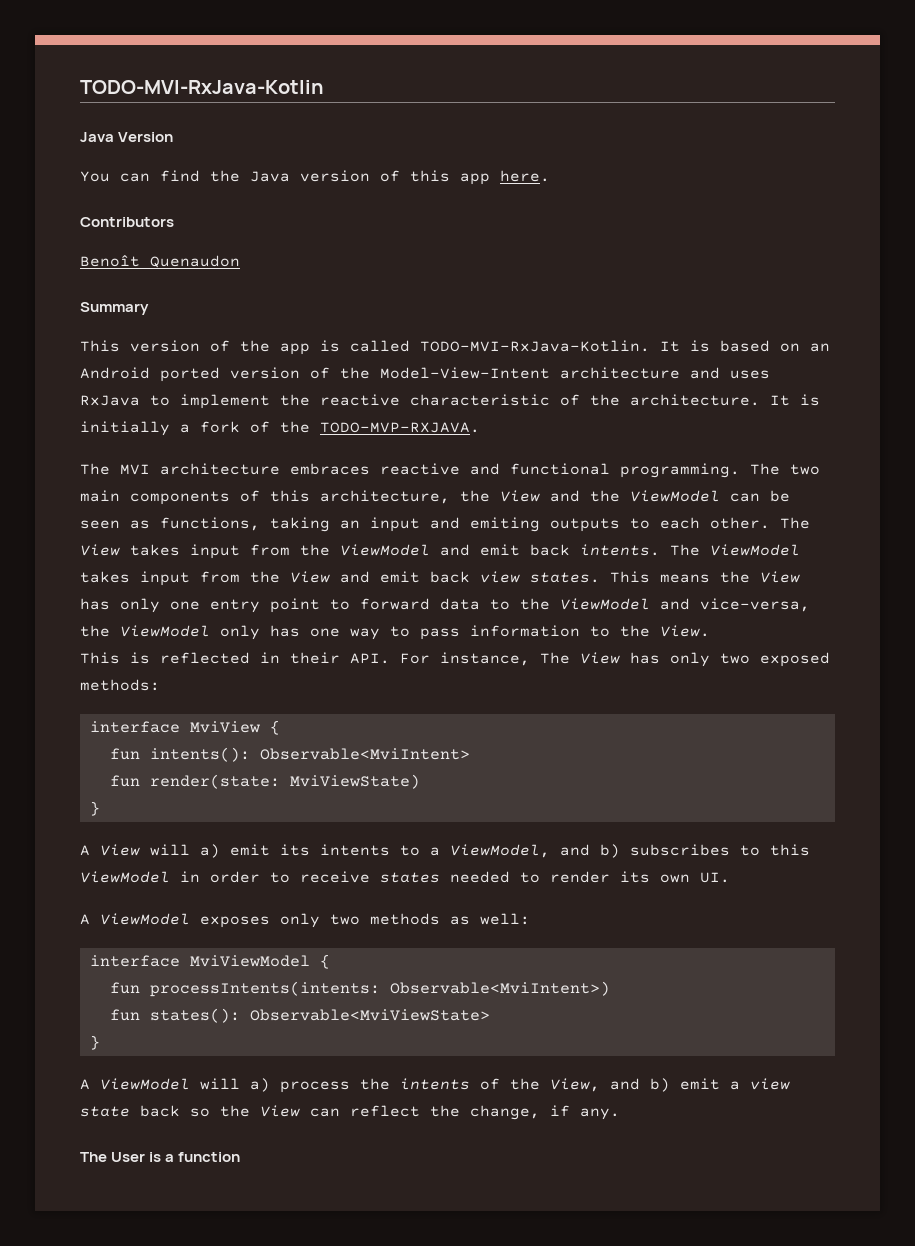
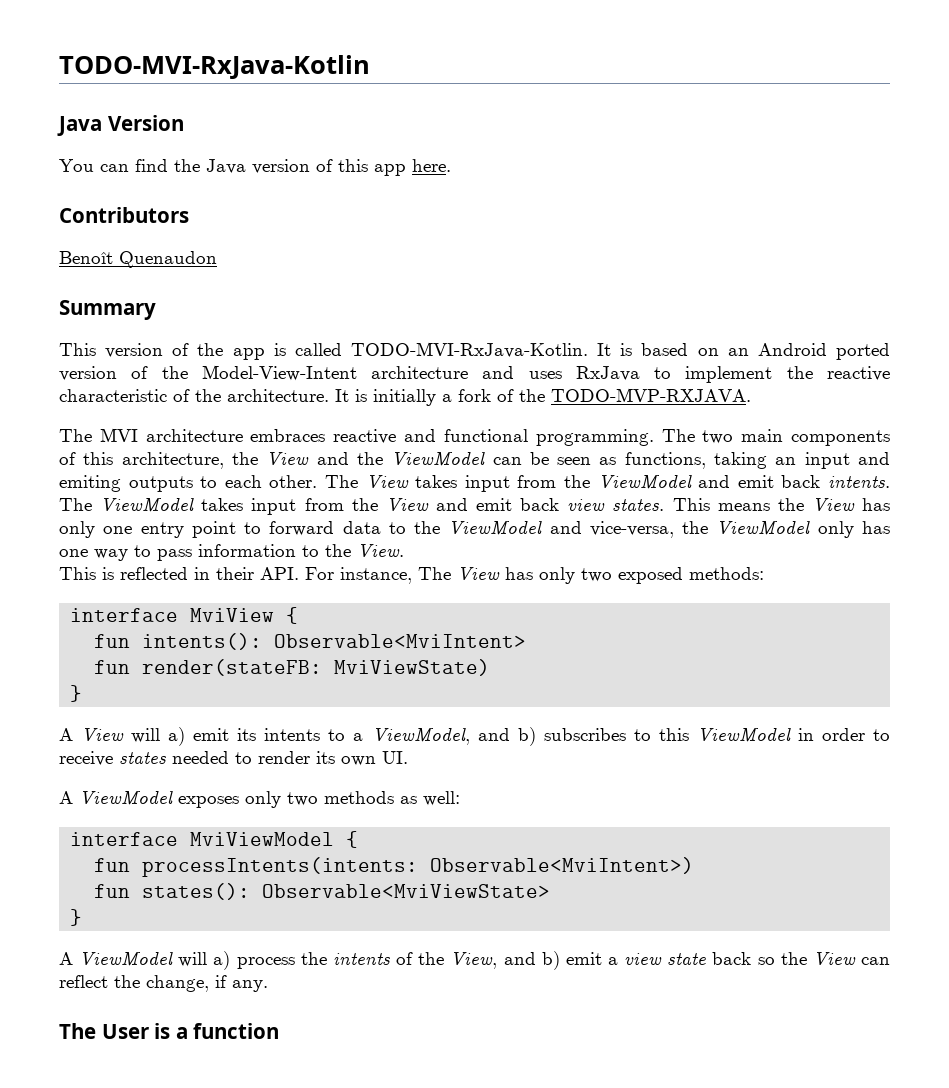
- fun render(state: MviViewState)
+ fun render(stateFB: MviViewState)

